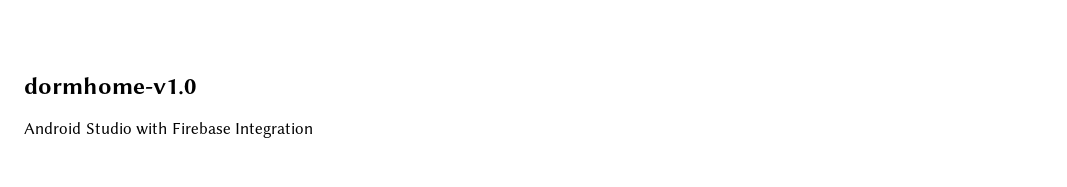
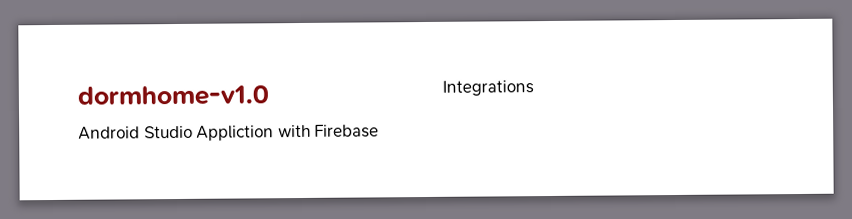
- Android Studio with Firebase Integration
+ Android Studio Appliction with Firebase Integrations

